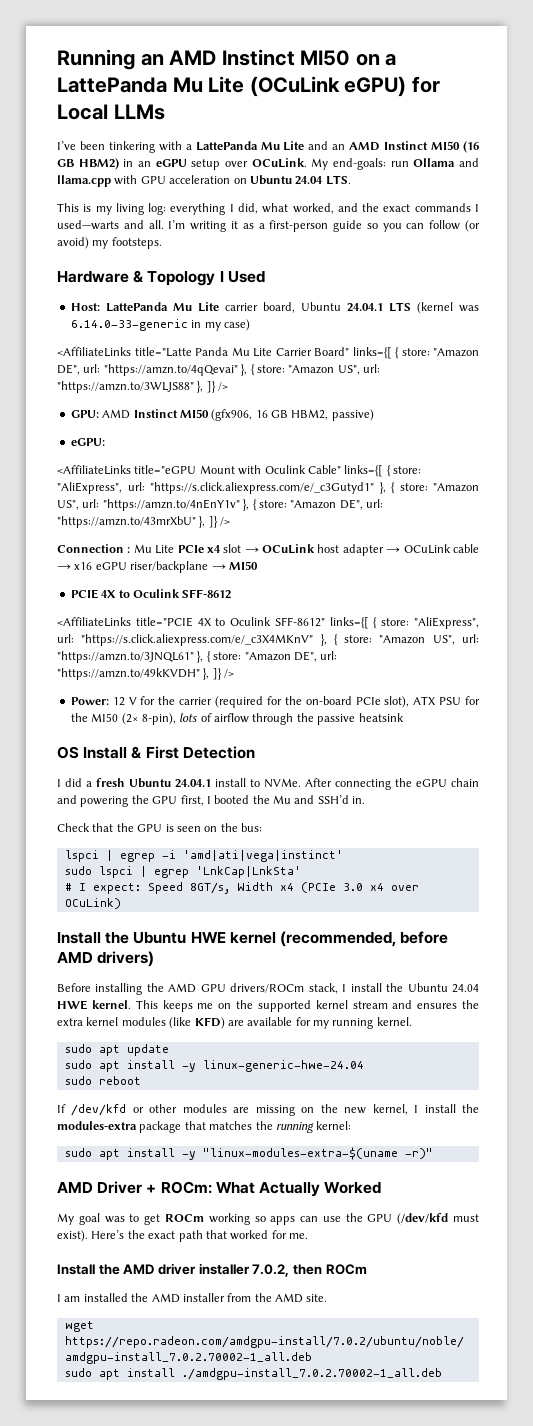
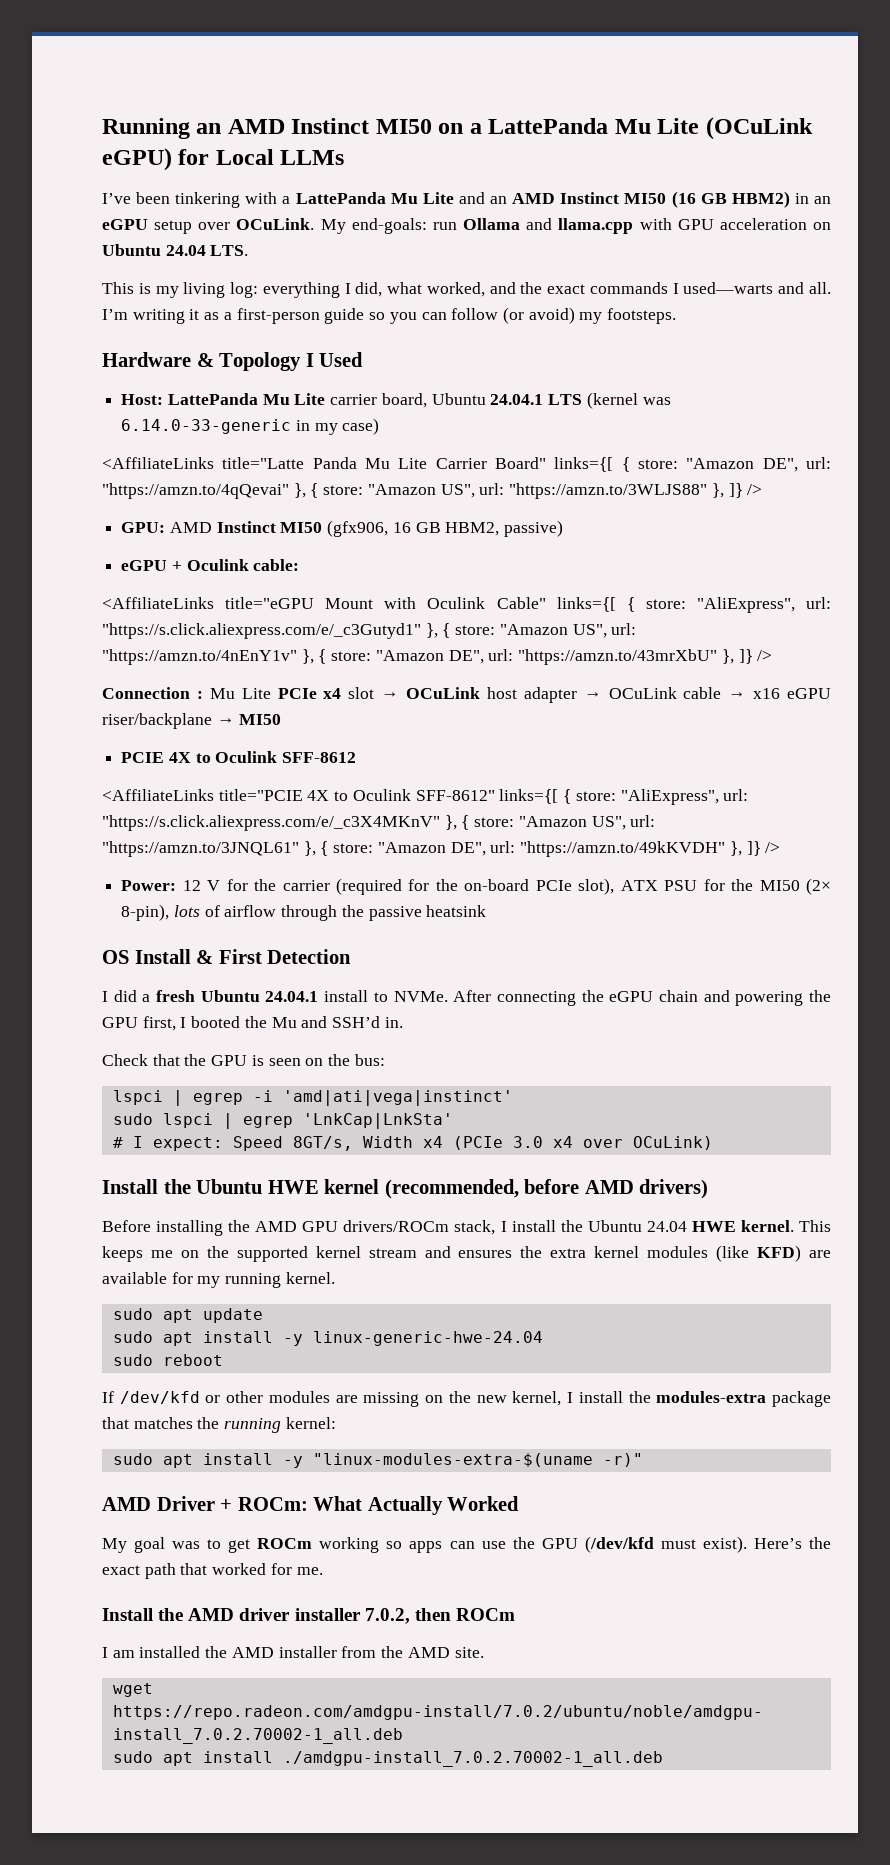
- eGPU:
+ eGPU + Oculink cable:

